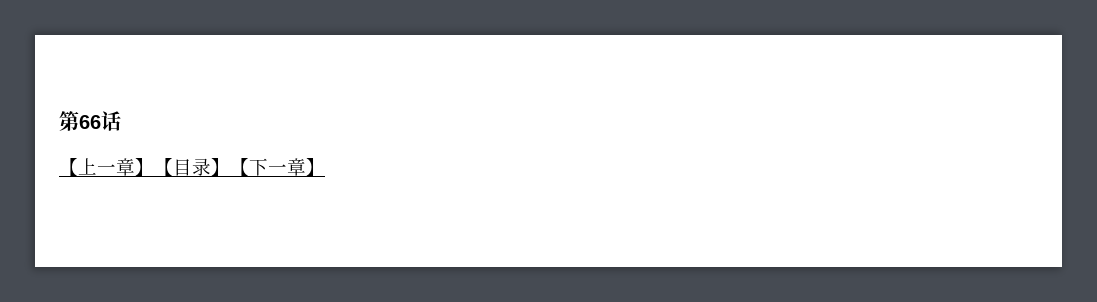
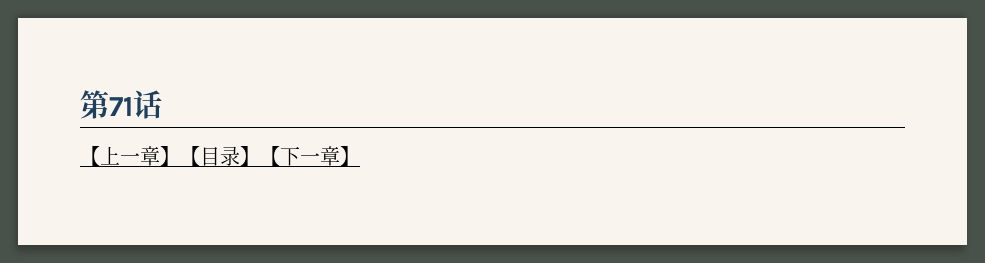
- 第66话
+ 第71话

